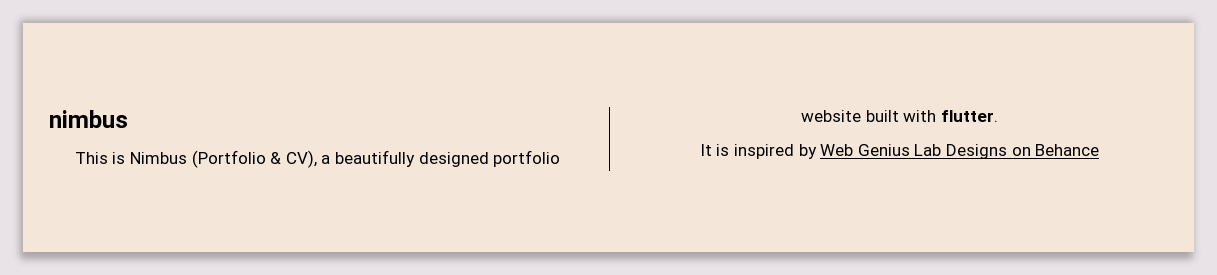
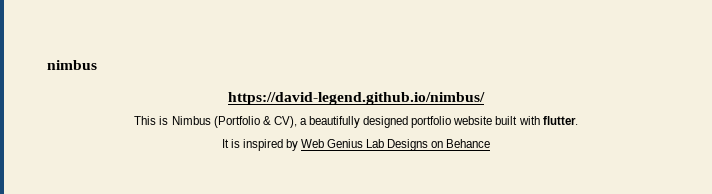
+ https://david-legend.github.io/nimbus/

